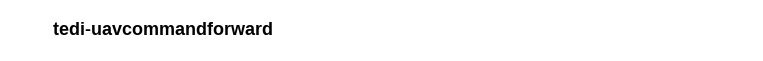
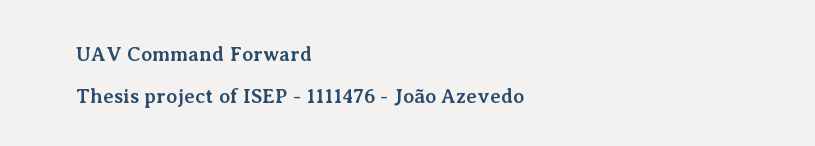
- tedi-uavcommandforward
+ UAV Command Forward
+ Thesis project of ISEP - 1111476 - João Azevedo

